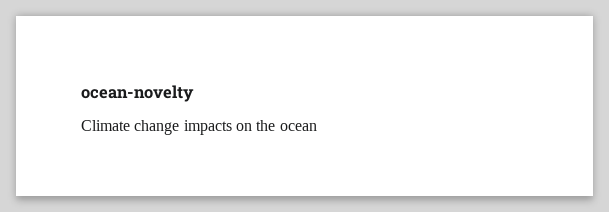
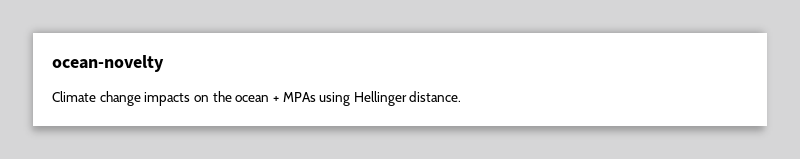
- Climate change impacts on the ocean
+ Climate change impacts on the ocean + MPAs using Hellinger distance.

